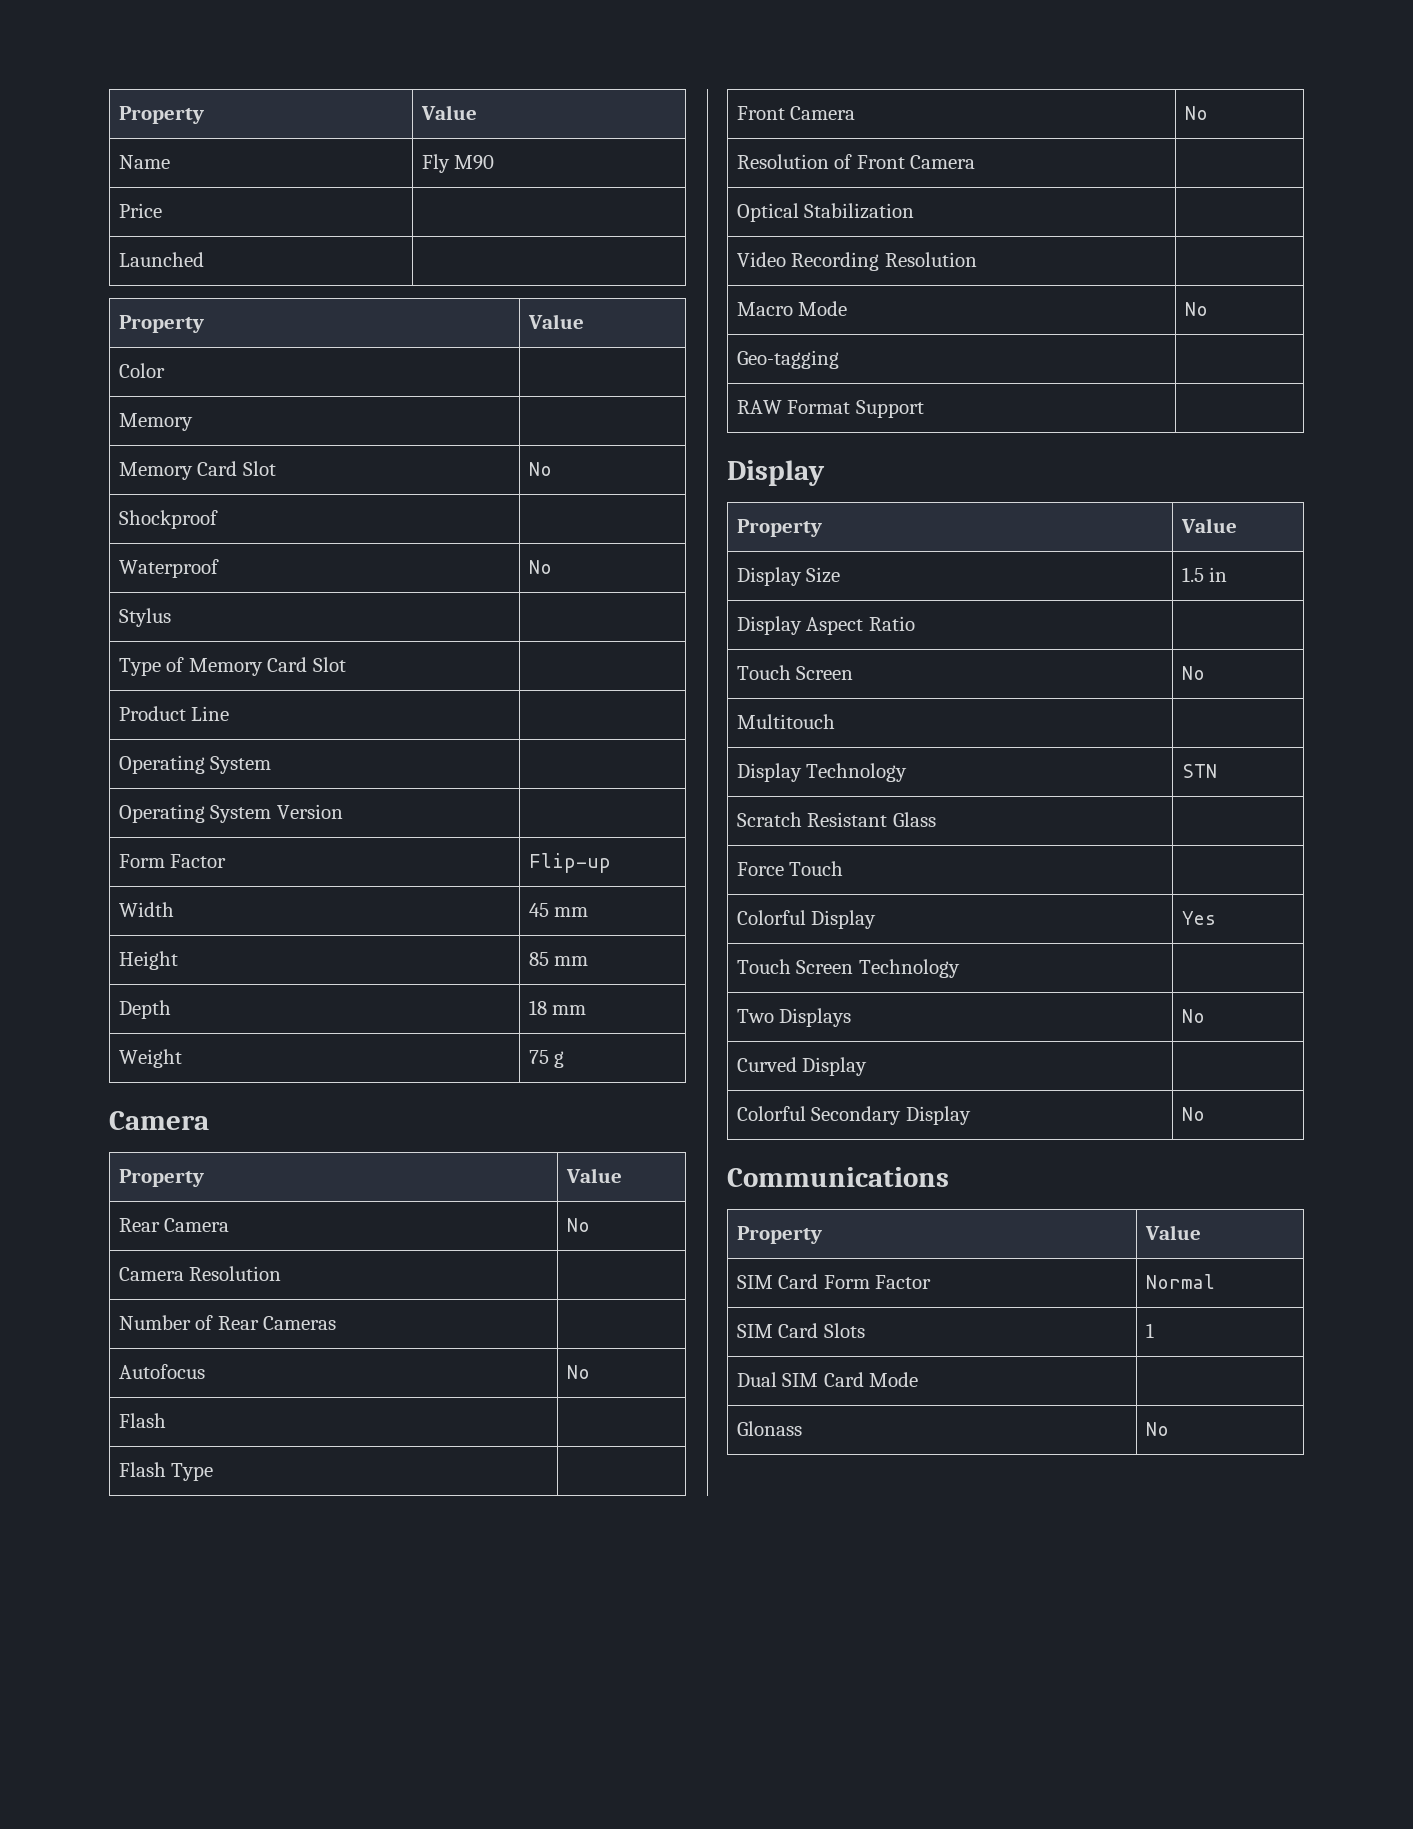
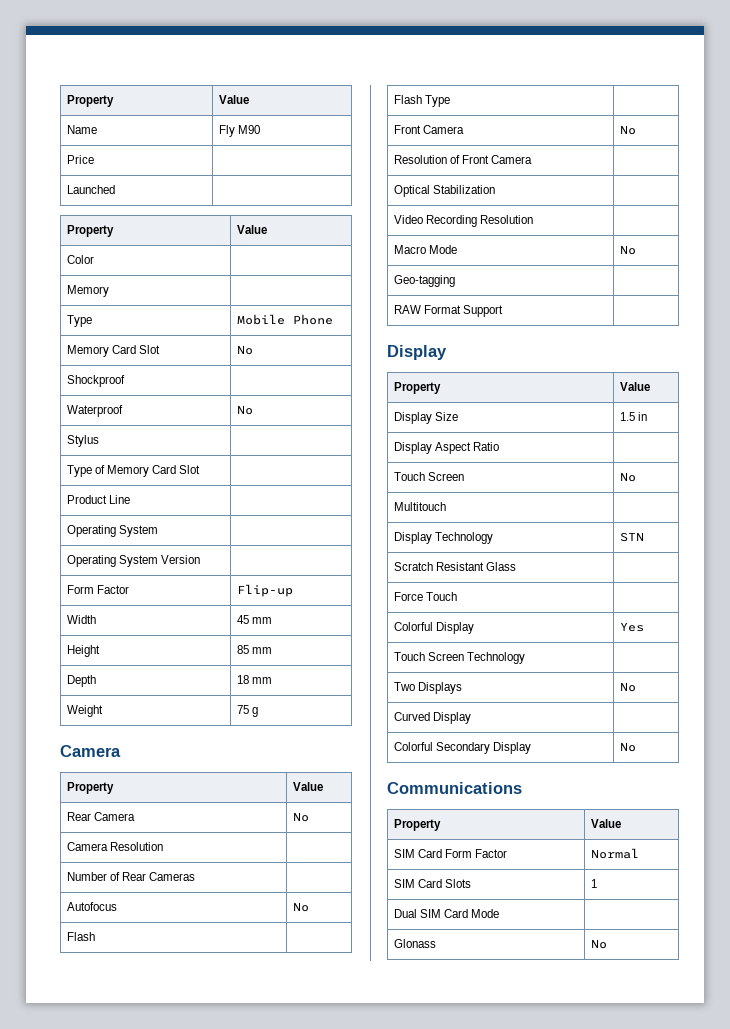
+ Type | Mobile Phone

